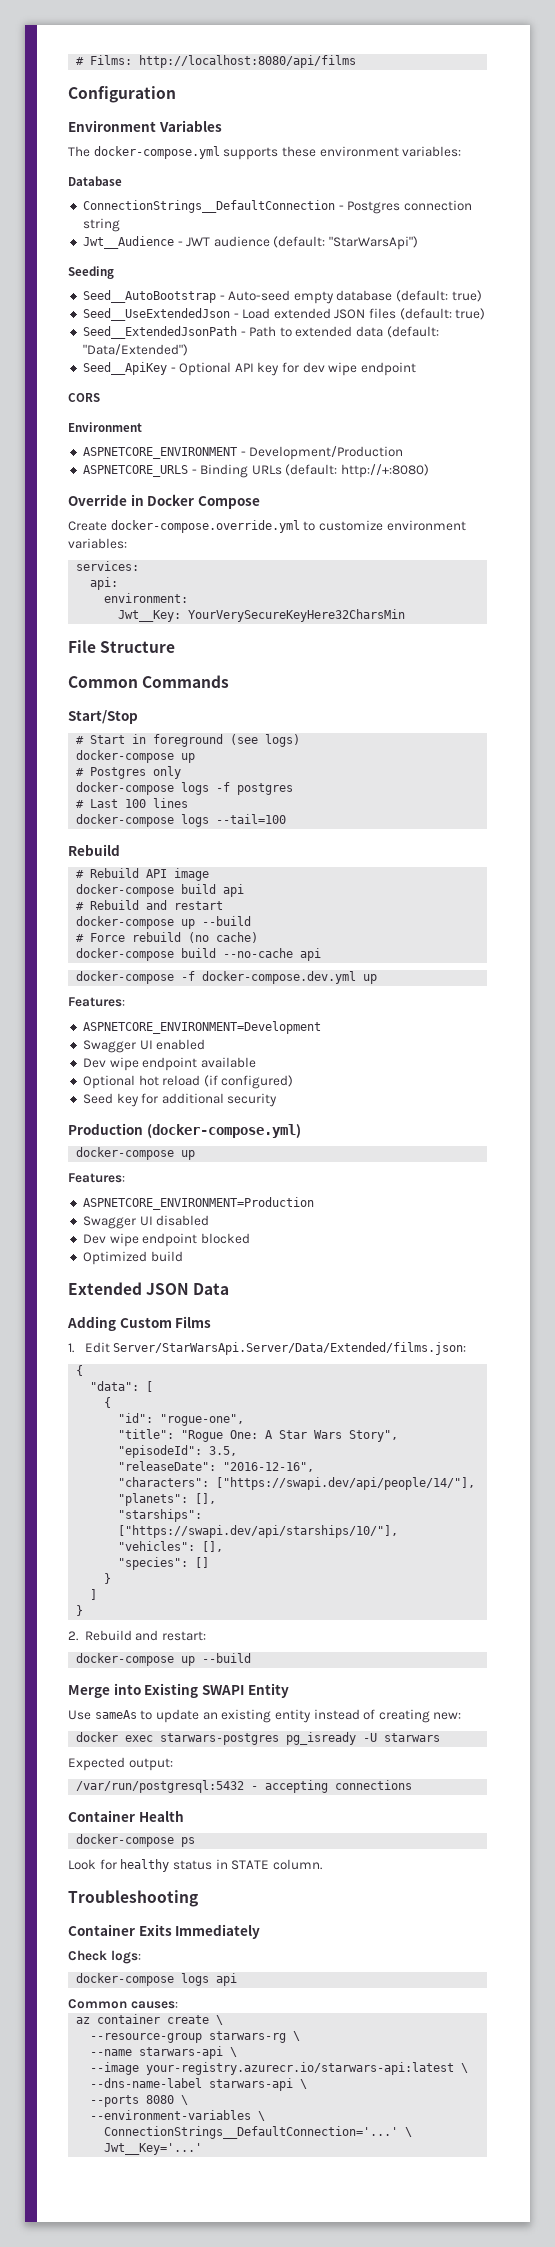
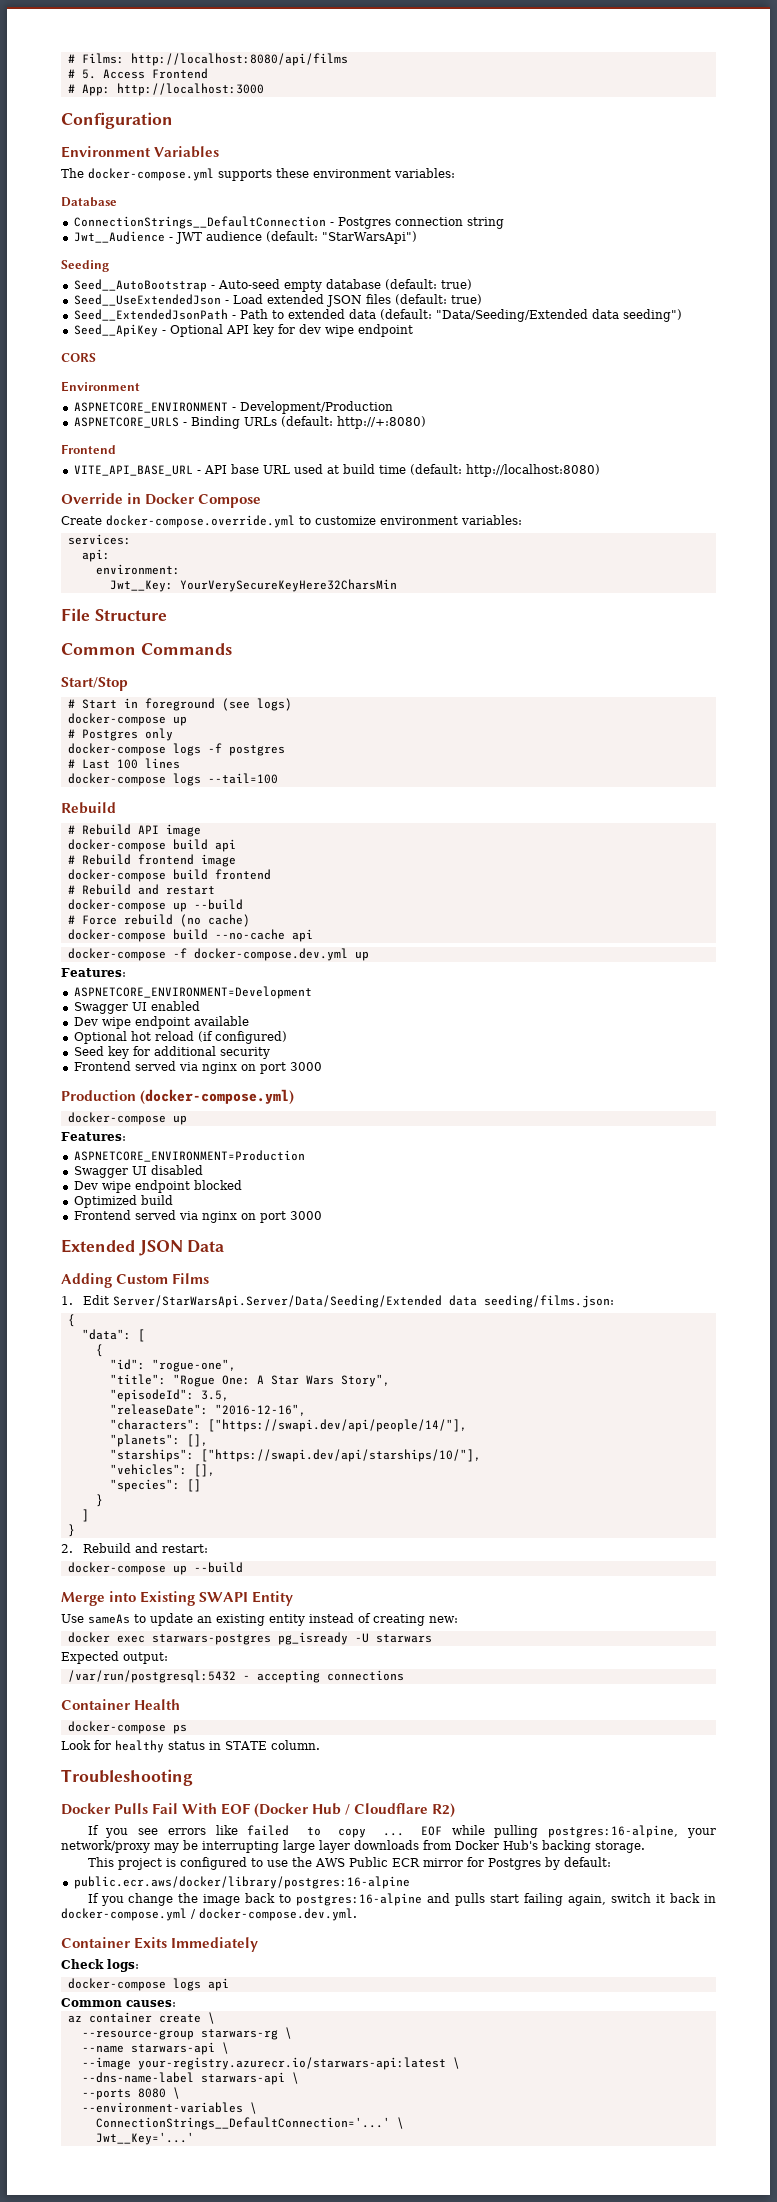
+ # 5. Access Frontend
+ # App: http://localhost:3000
- Seed__ExtendedJsonPath - Path to extended data (default: "Data/Extended")
+ Seed__ExtendedJsonPath - Path to extended data (default: "Data/Seeding/Extended data seeding")
  ASPNETCORE_URLS - Binding URLs (default: http://+:8080)
+ Frontend
+ VITE_API_BASE_URL - API base URL used at build time (default: http://localhost:8080)
+ # Rebuild frontend image
+ docker-compose build frontend
  Seed key for additional security
+ Frontend served via nginx on port 3000
  Optimized build
+ Frontend served via nginx on port 3000
- 1. Edit Server/StarWarsApi.Server/Data/Extended/films.json:
+ 1. Edit Server/StarWarsApi.Server/Data/Seeding/Extended data seeding/films.json:
+ Docker Pulls Fail With EOF (Docker Hub / Cloudflare R2)
+ If you see errors like failed to copy ... EOF while pulling postgres:16-alpine, your network/proxy may be interrupting large layer downloads from Docker Hub's backing storage.
+ This project is configured to use the AWS Public ECR mirror for Postgres by default:
+ public.ecr.aws/docker/library/postgres:16-alpine
+ If you change the image back to postgres:16-alpine and pulls start failing again, switch it back in docker-compose.yml / docker-compose.dev.yml.

